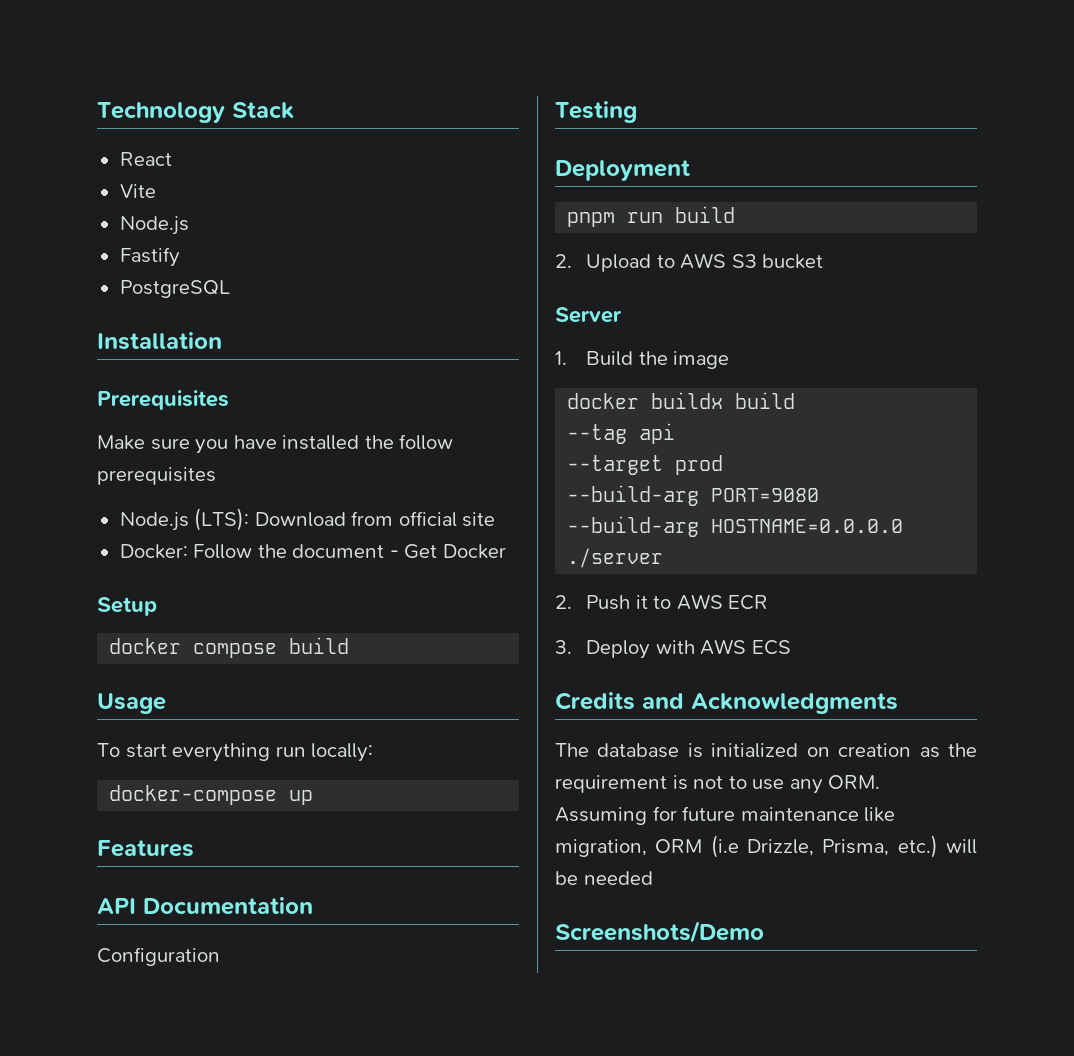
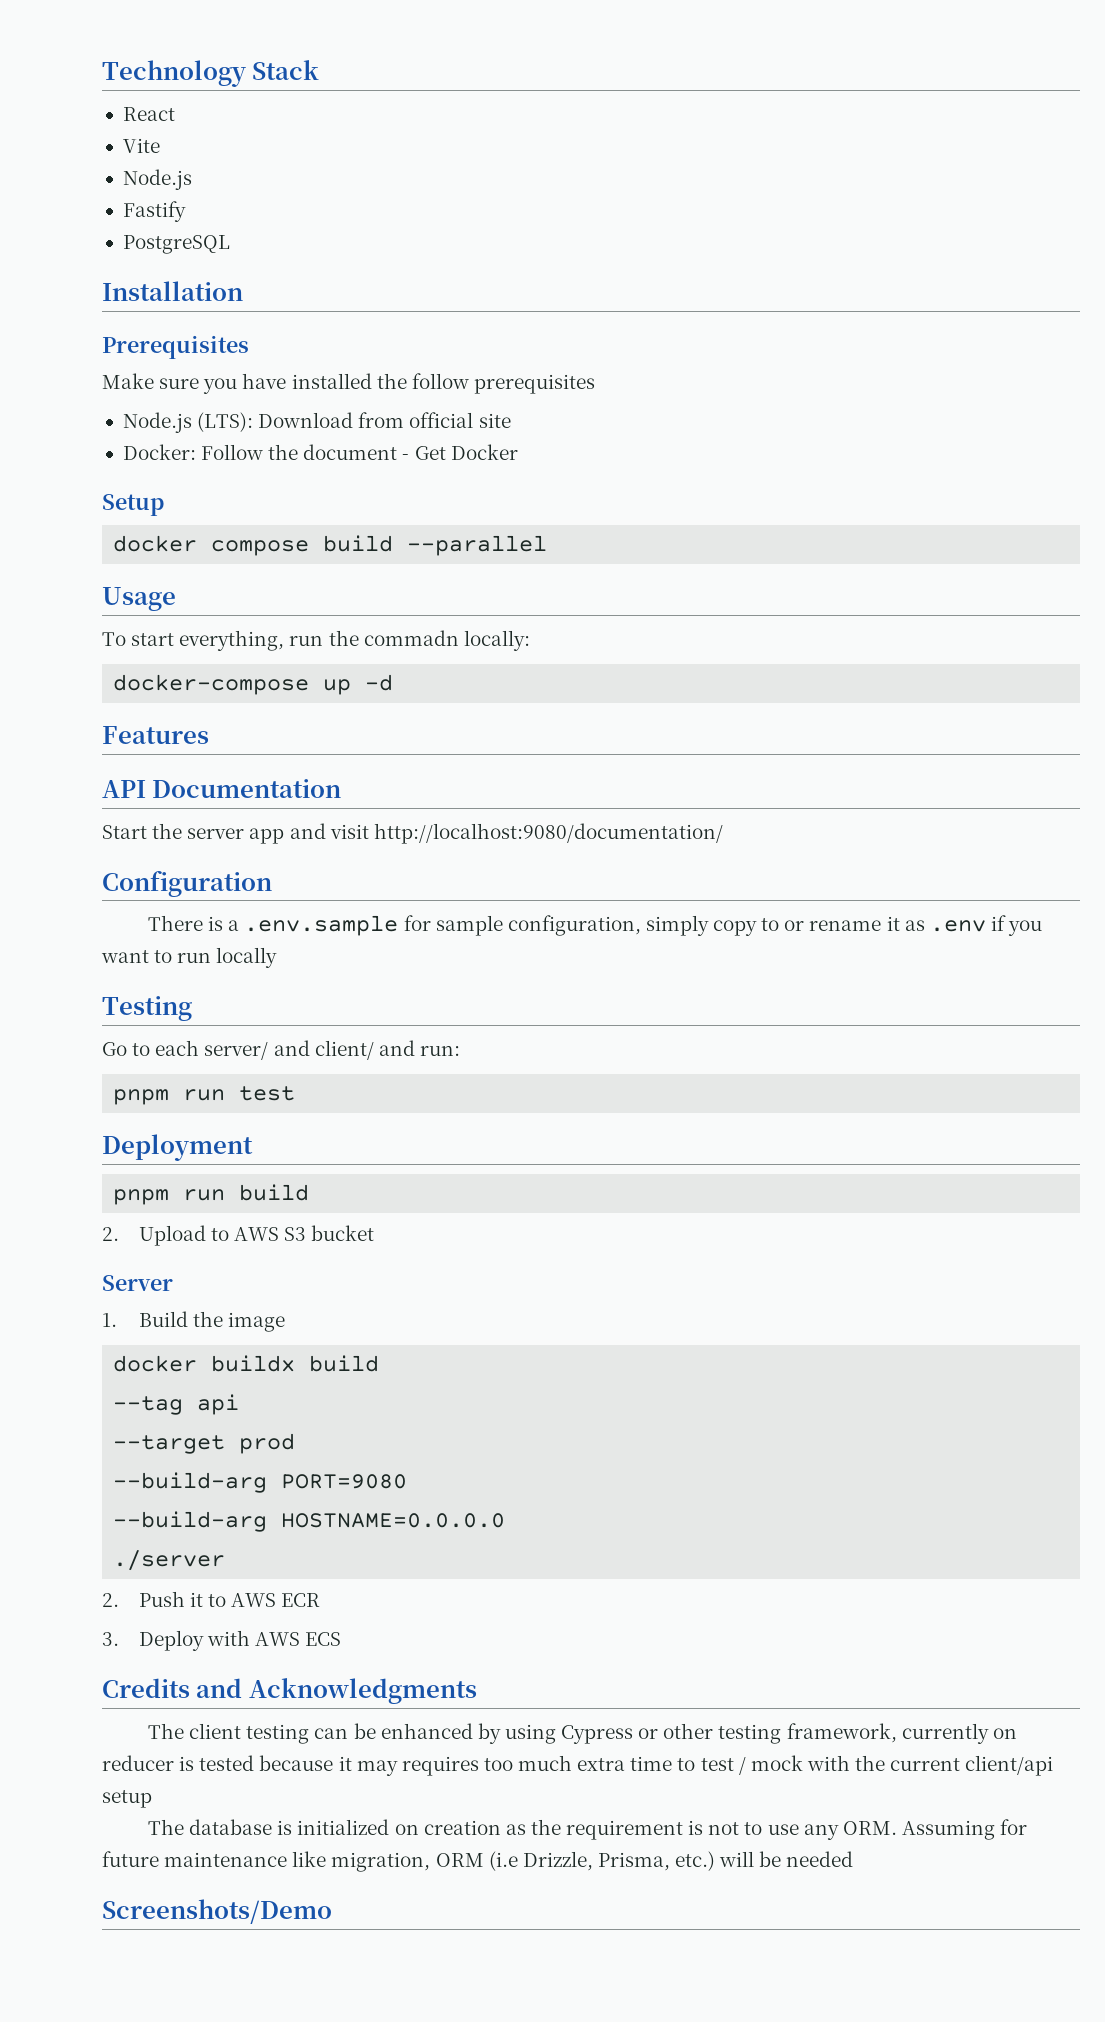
- docker compose build
+ docker compose build --parallel
- To start everything run locally:
+ To start everything, run the commadn locally:
- docker-compose up
+ docker-compose up -d
+ Start the server app and visit http://localhost:9080/documentation/
  Configuration
+ There is a .env.sample for sample configuration, simply copy to or rename it as .env if you want to run locally
  Testing
+ Go to each server/ and client/ and run:
+ pnpm run test
+ The client testing can be enhanced by using Cypress or other testing framework, currently on reducer is tested because it may requires too much extra time to test / mock with the current client/api setup

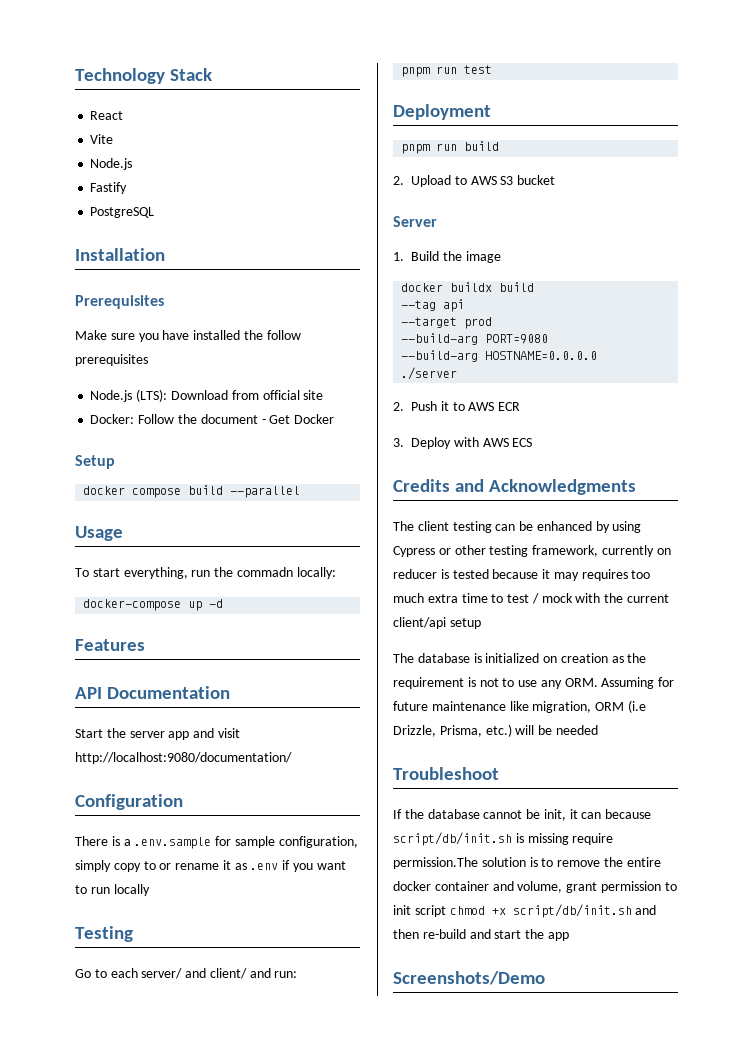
+ Troubleshoot
+ If the database cannot be init, it can because script/db/init.sh is missing require permission.The solution is to remove the entire docker container and volume, grant permission to init script chmod +x script/db/init.sh and then re-build and start the app

